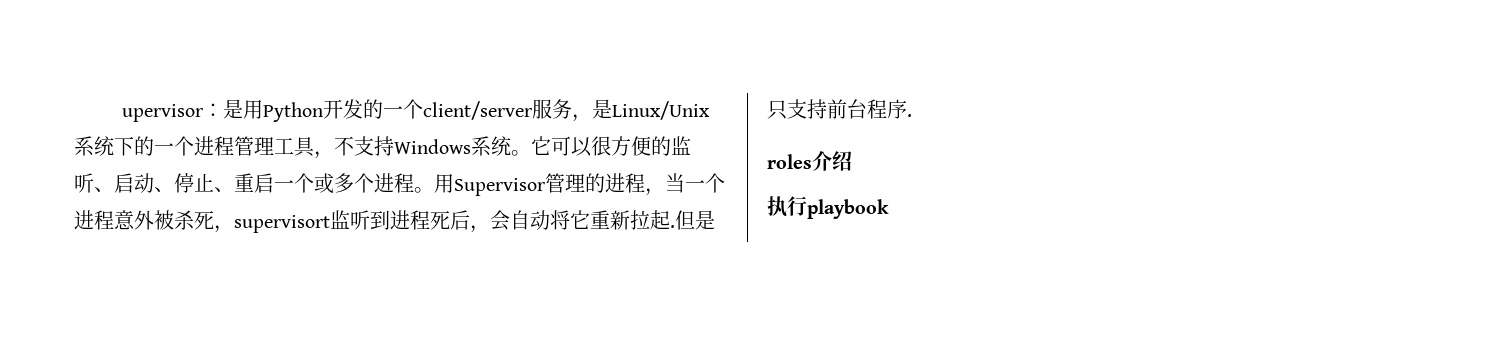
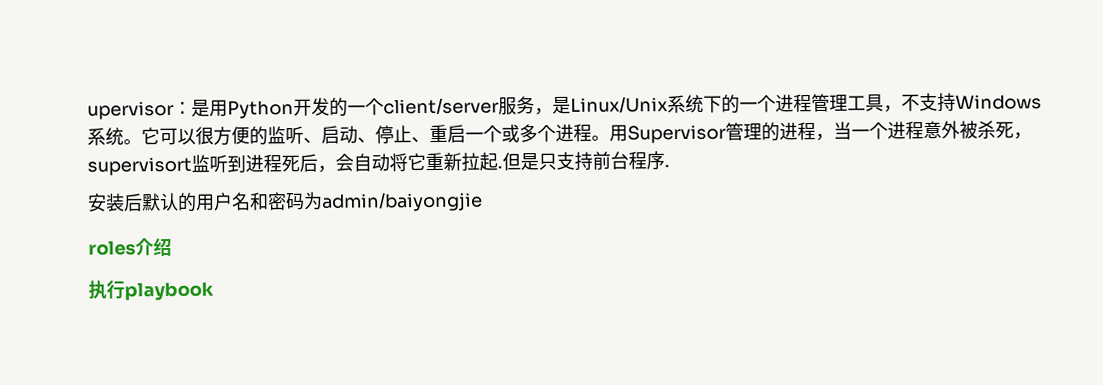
+ 安装后默认的用户名和密码为admin/baiyongjie

